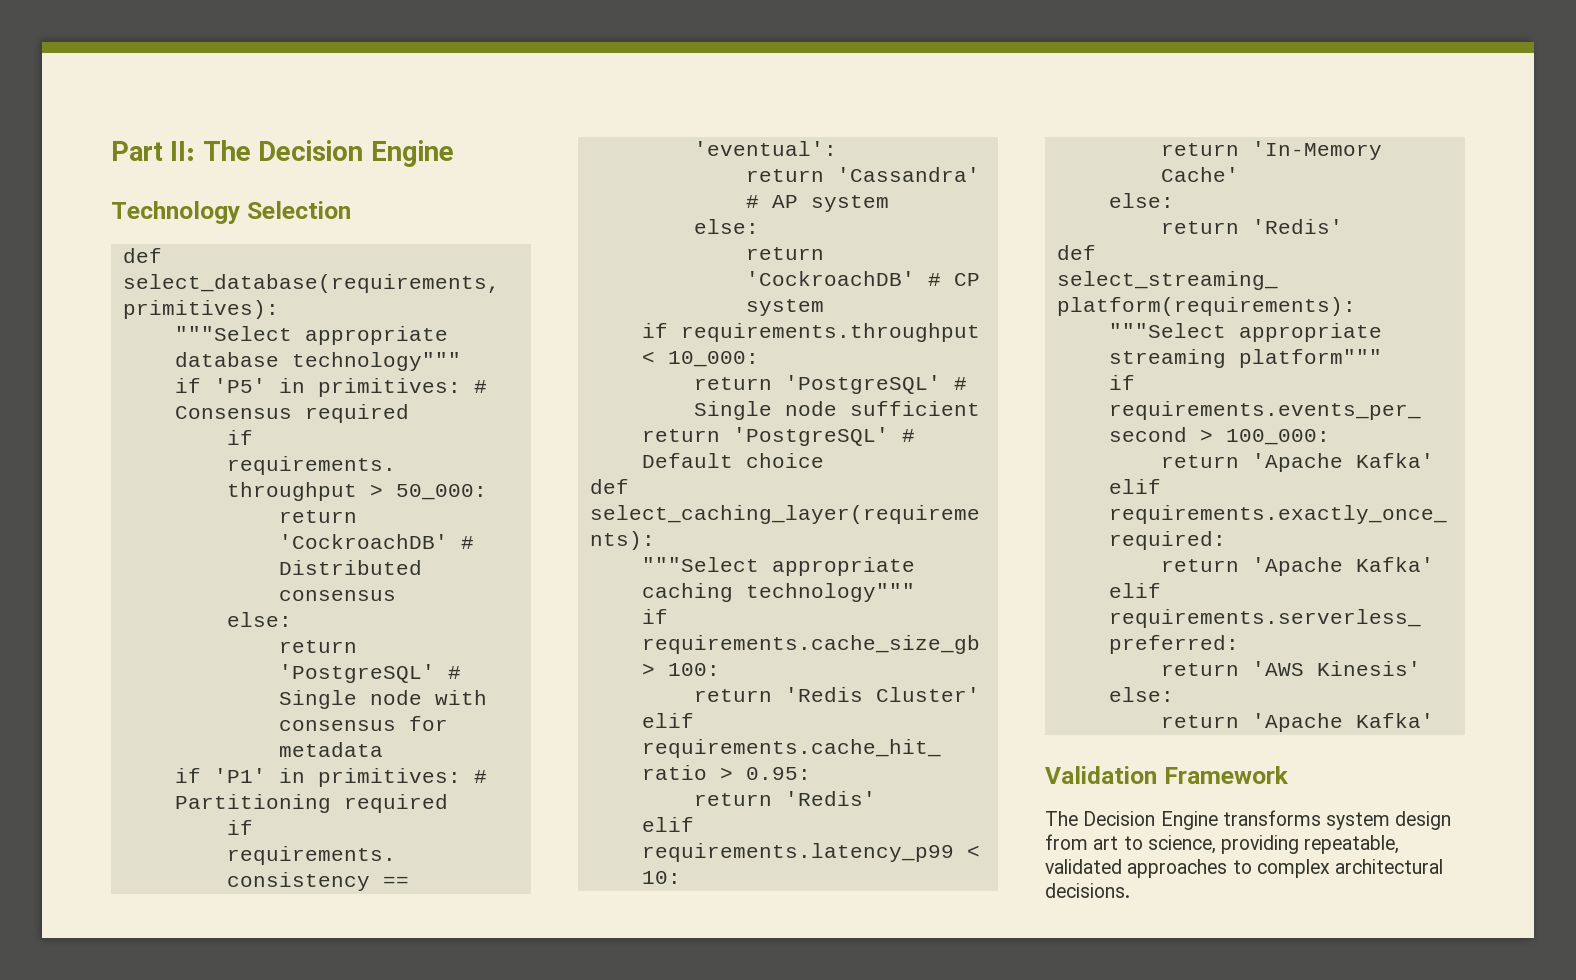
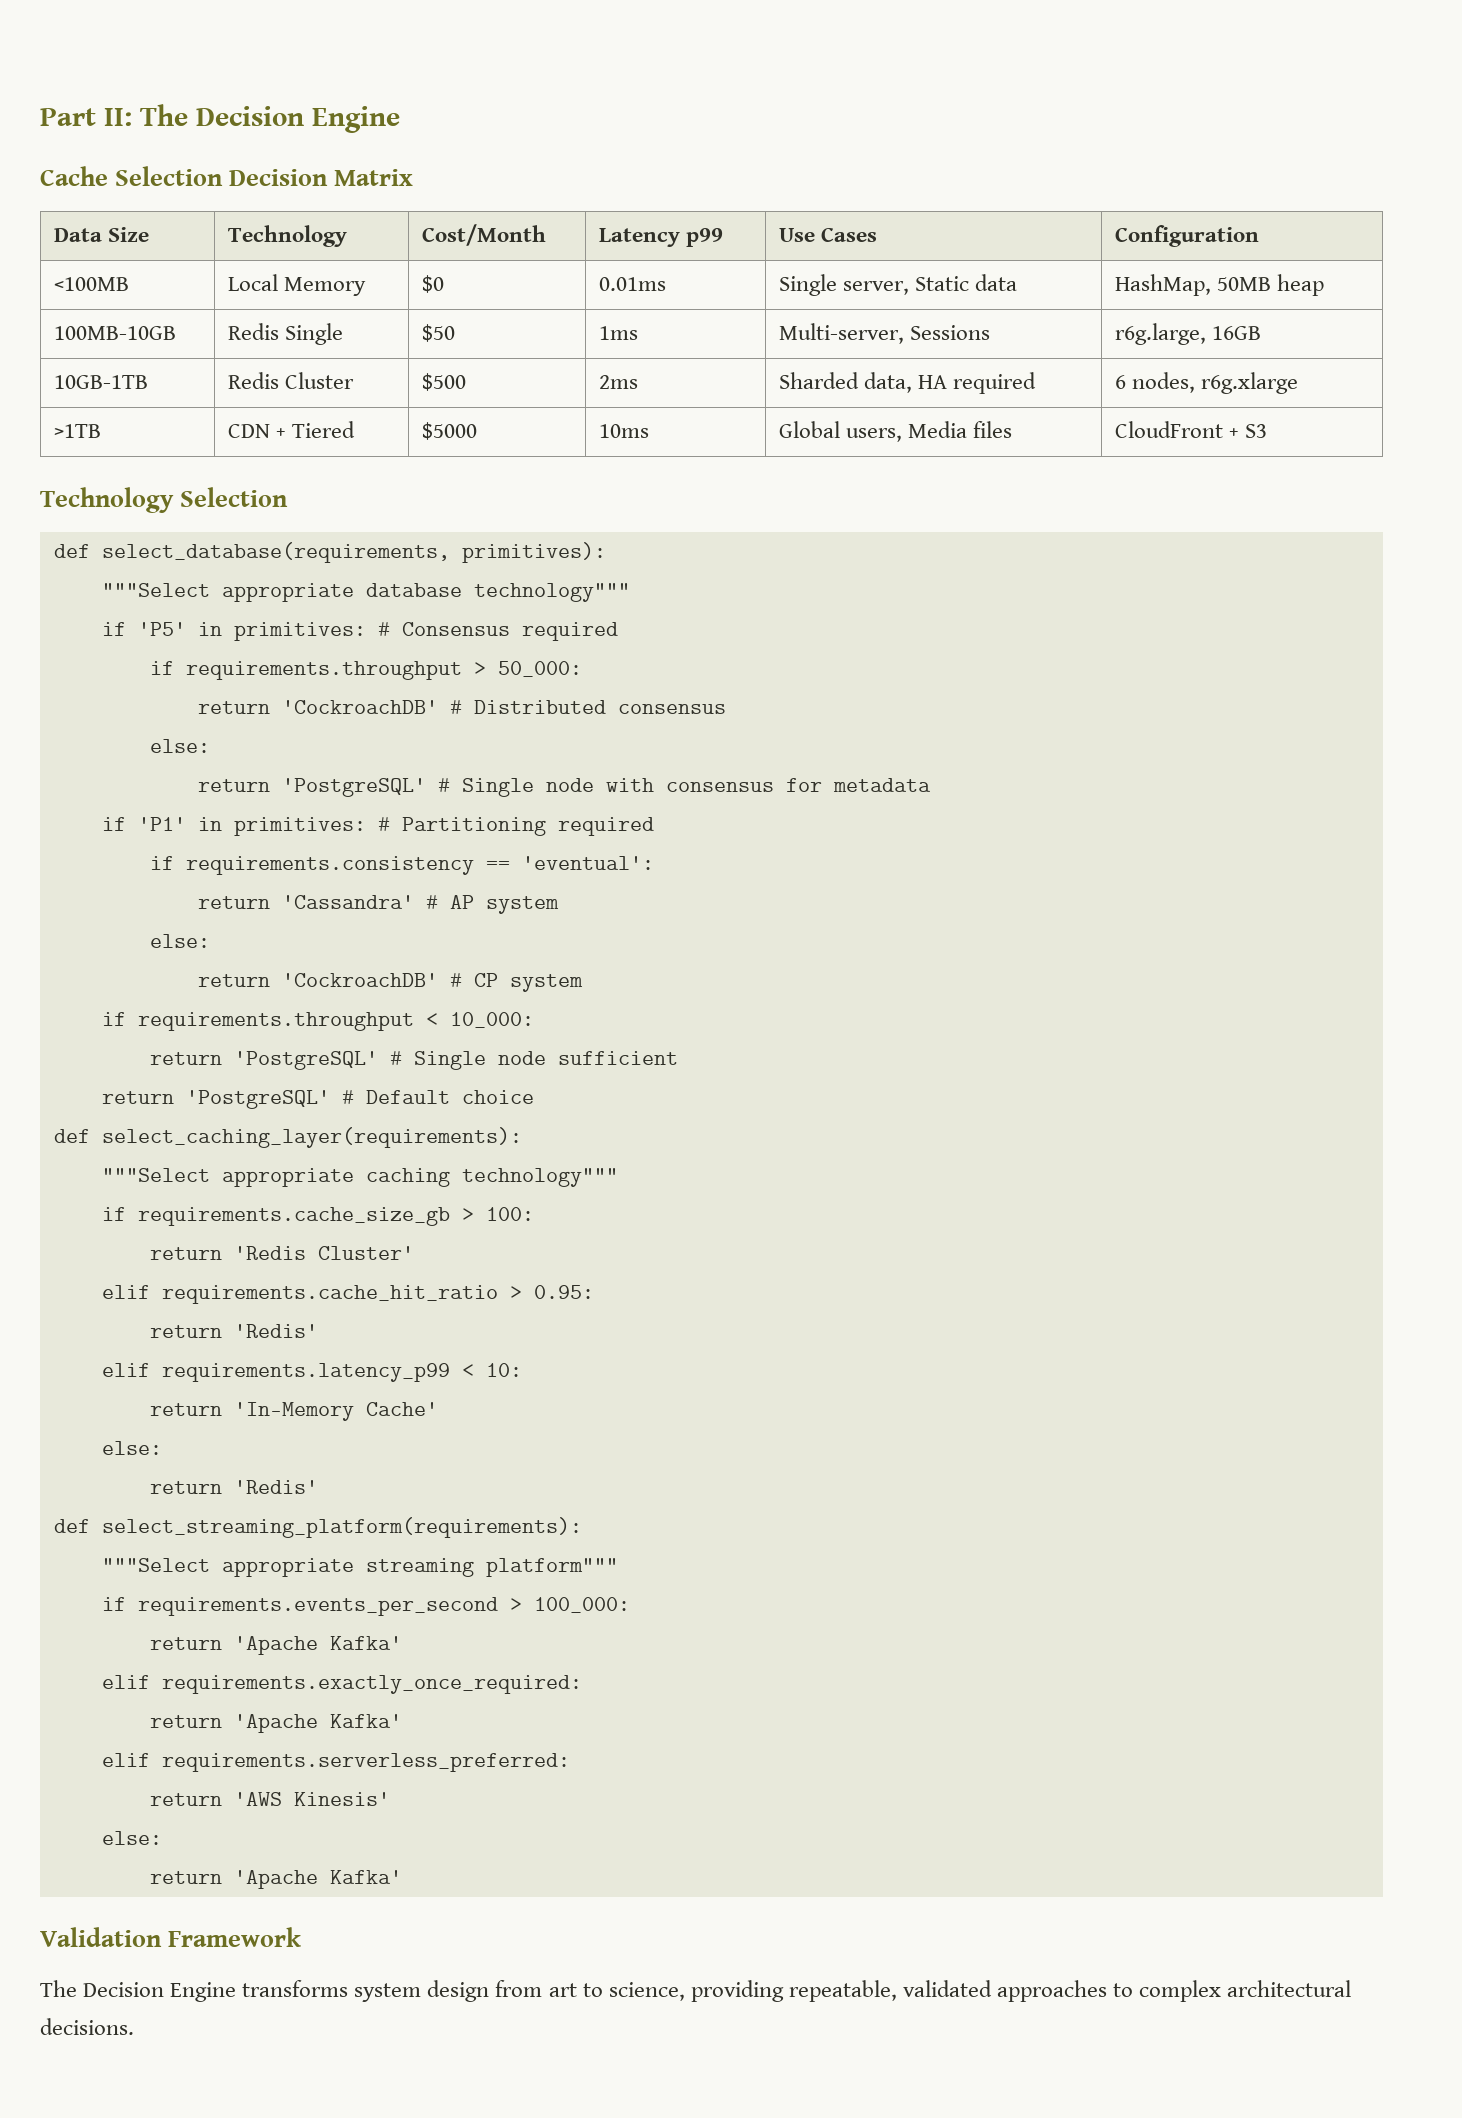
+ Cache Selection Decision Matrix
+ Data Size | Technology | Cost/Month | Latency p99 | Use Cases | Configuration
+ <100MB | Local Memory | $0 | 0.01ms | Single server, Static data | HashMap, 50MB heap
+ 100MB-10GB | Redis Single | $50 | 1ms | Multi-server, Sessions | r6g.large, 16GB
+ 10GB-1TB | Redis Cluster | $500 | 2ms | Sharded data, HA required | 6 nodes, r6g.xlarge
+ >1TB | CDN + Tiered | $5000 | 10ms | Global users, Media files | CloudFront + S3

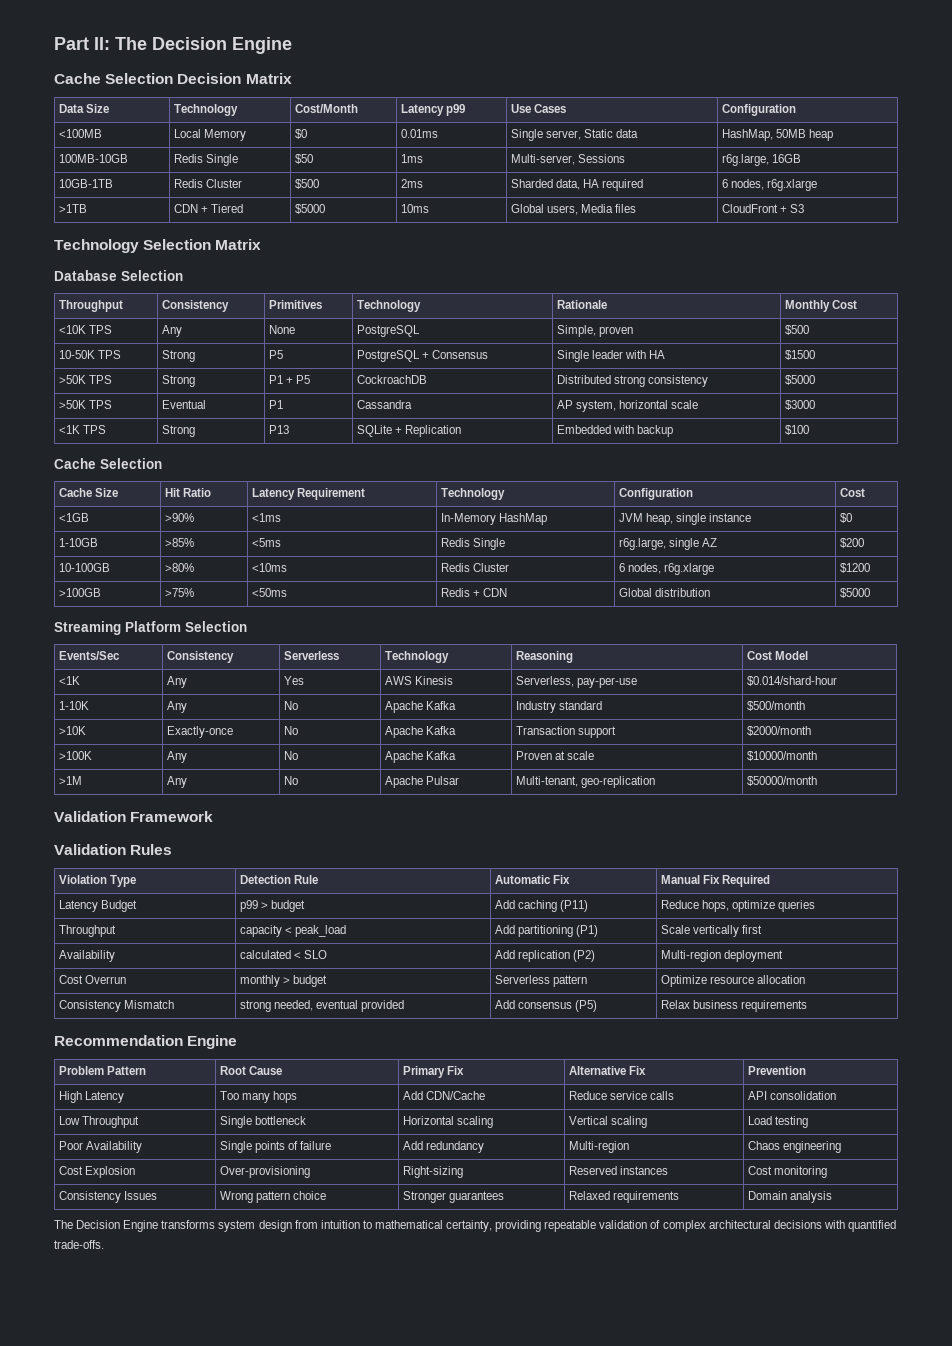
- Technology Selection
- def select_database(requirements, primitives):
- """Select appropriate database technology"""
- if 'P5' in primitives: # Consensus required
- if requirements.throughput > 50_000:
- return 'CockroachDB' # Distributed consensus
- else:
- return 'PostgreSQL' # Single node with consensus for metadata
- if 'P1' in primitives: # Partitioning required
- if requirements.consistency == 'eventual':
- return 'Cassandra' # AP system
- else:
- return 'CockroachDB' # CP system
- if requirements.throughput < 10_000:
- return 'PostgreSQL' # Single node sufficient
- return 'PostgreSQL' # Default choice
- def select_caching_layer(requirements):
- """Select appropriate caching technology"""
- if requirements.cache_size_gb > 100:
- return 'Redis Cluster'
- elif requirements.cache_hit_ratio > 0.95:
- return 'Redis'
- elif requirements.latency_p99 < 10:
- return 'In-Memory Cache'
- else:
- return 'Redis'
- def select_streaming_platform(requirements):
- """Select appropriate streaming platform"""
- if requirements.events_per_second > 100_000:
- return 'Apache Kafka'
- elif requirements.exactly_once_required:
- return 'Apache Kafka'
- elif requirements.serverless_preferred:
- return 'AWS Kinesis'
- else:
- return 'Apache Kafka'
+ Technology Selection Matrix
+ Database Selection
+ Throughput | Consistency | Primitives | Technology | Rationale | Monthly Cost
+ <10K TPS | Any | None | PostgreSQL | Simple, proven | $500
+ 10-50K TPS | Strong | P5 | PostgreSQL + Consensus | Single leader with HA | $1500
+ >50K TPS | Strong | P1 + P5 | CockroachDB | Distributed strong consistency | $5000
+ >50K TPS | Eventual | P1 | Cassandra | AP system, horizontal scale | $3000
+ <1K TPS | Strong | P13 | SQLite + Replication | Embedded with backup | $100
+ Cache Selection
+ Cache Size | Hit Ratio | Latency Requirement | Technology | Configuration | Cost
+ <1GB | >90% | <1ms | In-Memory HashMap | JVM heap, single instance | $0
+ 1-10GB | >85% | <5ms | Redis Single | r6g.large, single AZ | $200
+ 10-100GB | >80% | <10ms | Redis Cluster | 6 nodes, r6g.xlarge | $1200
+ >100GB | >75% | <50ms | Redis + CDN | Global distribution | $5000
+ Streaming Platform Selection
+ Events/Sec | Consistency | Serverless | Technology | Reasoning | Cost Model
+ <1K | Any | Yes | AWS Kinesis | Serverless, pay-per-use | $0.014/shard-hour
+ 1-10K | Any | No | Apache Kafka | Industry standard | $500/month
+ >10K | Exactly-once | No | Apache Kafka | Transaction support | $2000/month
+ >100K | Any | No | Apache Kafka | Proven at scale | $10000/month
+ >1M | Any | No | Apache Pulsar | Multi-tenant, geo-replication | $50000/month
  Validation Framework
+ Validation Rules
+ Violation Type | Detection Rule | Automatic Fix | Manual Fix Required
+ Latency Budget | p99 > budget | Add caching (P11) | Reduce hops, optimize queries
+ Throughput | capacity < peak_load | Add partitioning (P1) | Scale vertically first
+ Availability | calculated < SLO | Add replication (P2) | Multi-region deployment
+ Cost Overrun | monthly > budget | Serverless pattern | Optimize resource allocation
+ Consistency Mismatch | strong needed, eventual provided | Add consensus (P5) | Relax business requirements
+ Recommendation Engine
+ Problem Pattern | Root Cause | Primary Fix | Alternative Fix | Prevention
+ High Latency | Too many hops | Add CDN/Cache | Reduce service calls | API consolidation
+ Low Throughput | Single bottleneck | Horizontal scaling | Vertical scaling | Load testing
+ Poor Availability | Single points of failure | Add redundancy | Multi-region | Chaos engineering
+ Cost Explosion | Over-provisioning | Right-sizing | Reserved instances | Cost monitoring
+ Consistency Issues | Wrong pattern choice | Stronger guarantees | Relaxed requirements | Domain analysis
- The Decision Engine transforms system design from art to science, providing repeatable, validated approaches to complex architectural decisions.
+ The Decision Engine transforms system design from intuition to mathematical certainty, providing repeatable validation of complex architectural decisions with quantified trade-offs.

